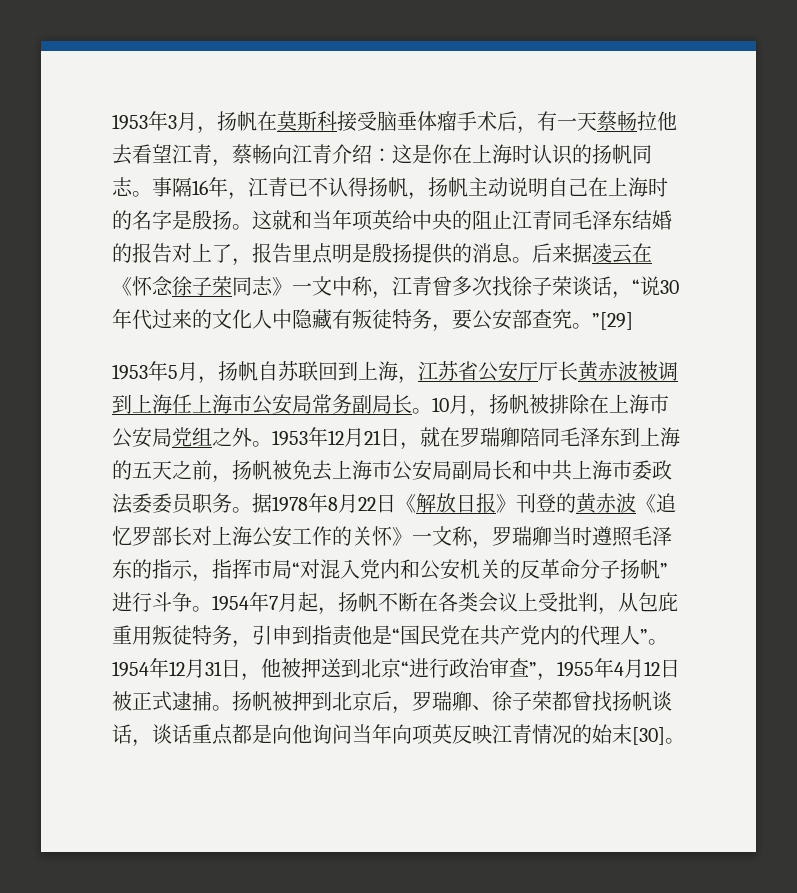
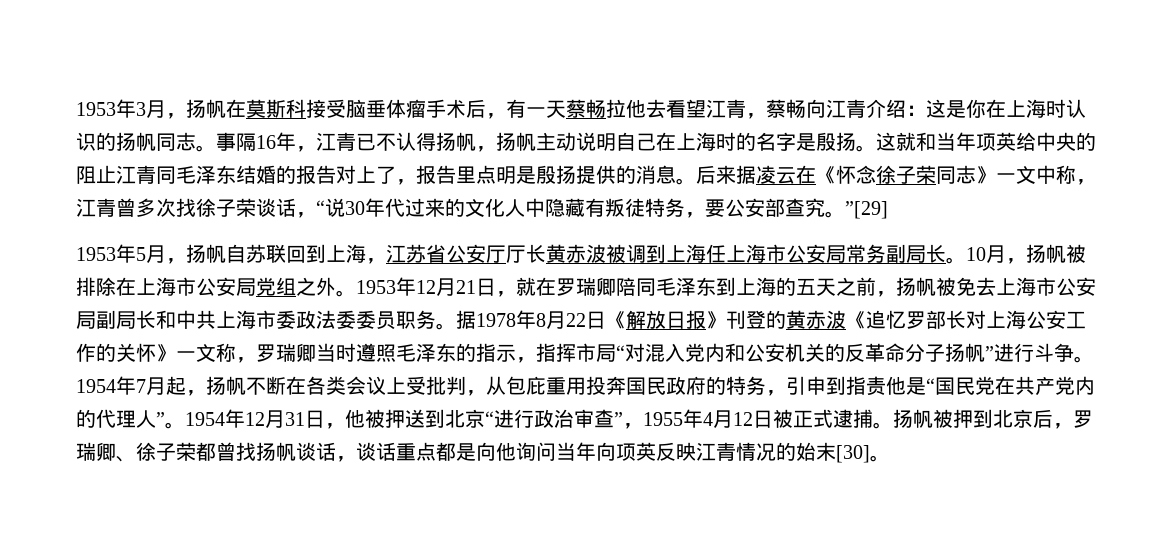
- 1954年7月起，扬帆不断在各类会议上受批判，从包庇重用叛徒特务，引申到指责他是“国民党在共产党内的代理人”。
+ 1954年7月起，扬帆不断在各类会议上受批判，从包庇重用投奔国民政府的特务，引申到指责他是“国民党在共产党内的代理人”。

